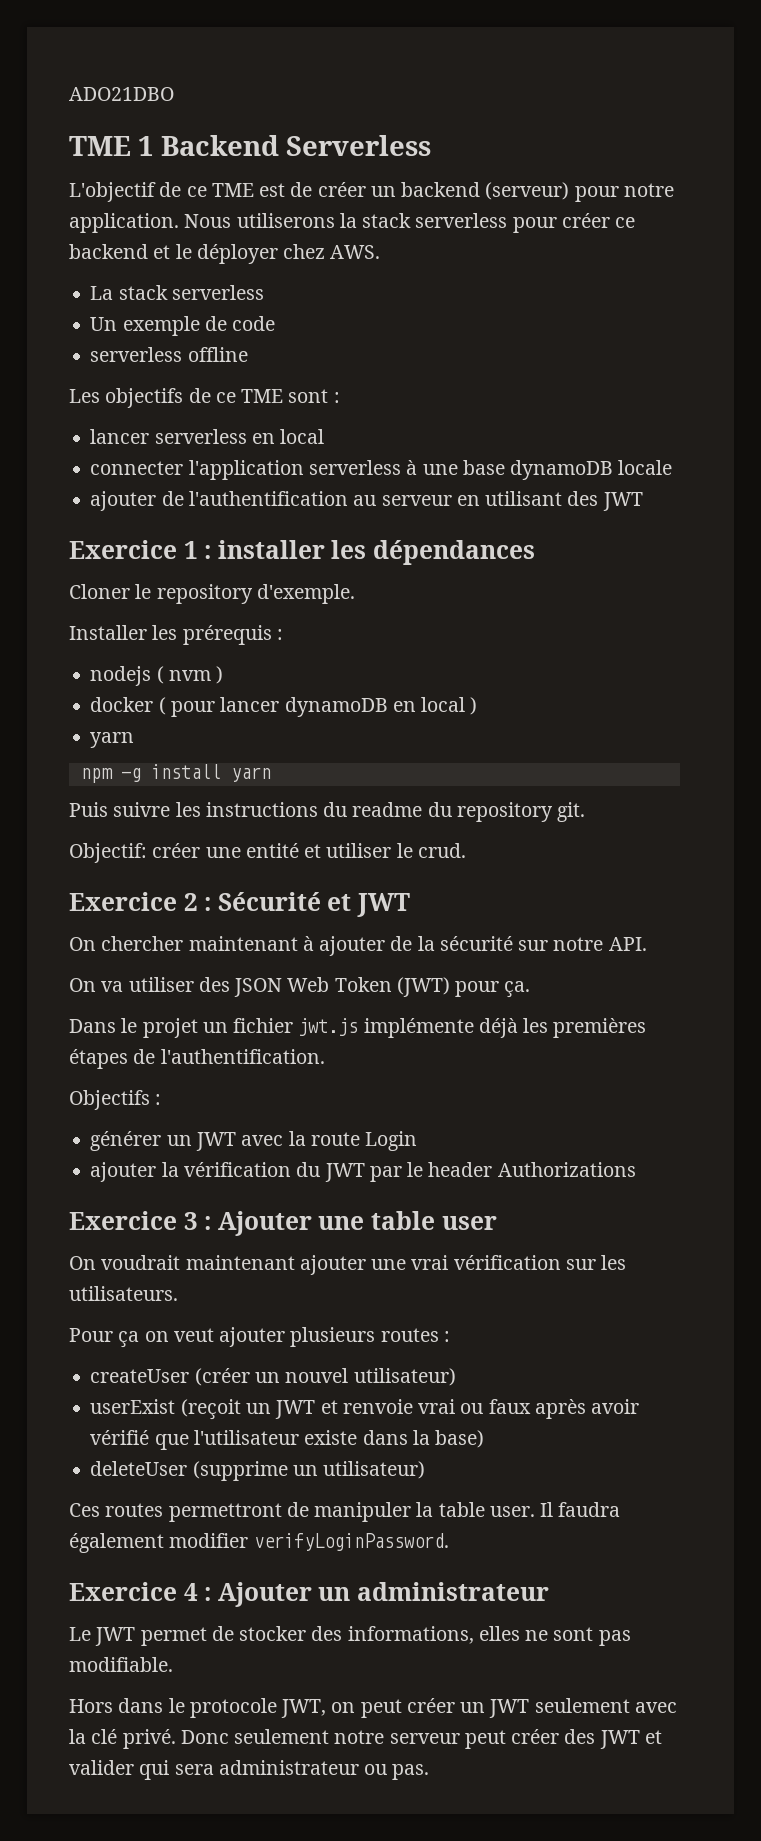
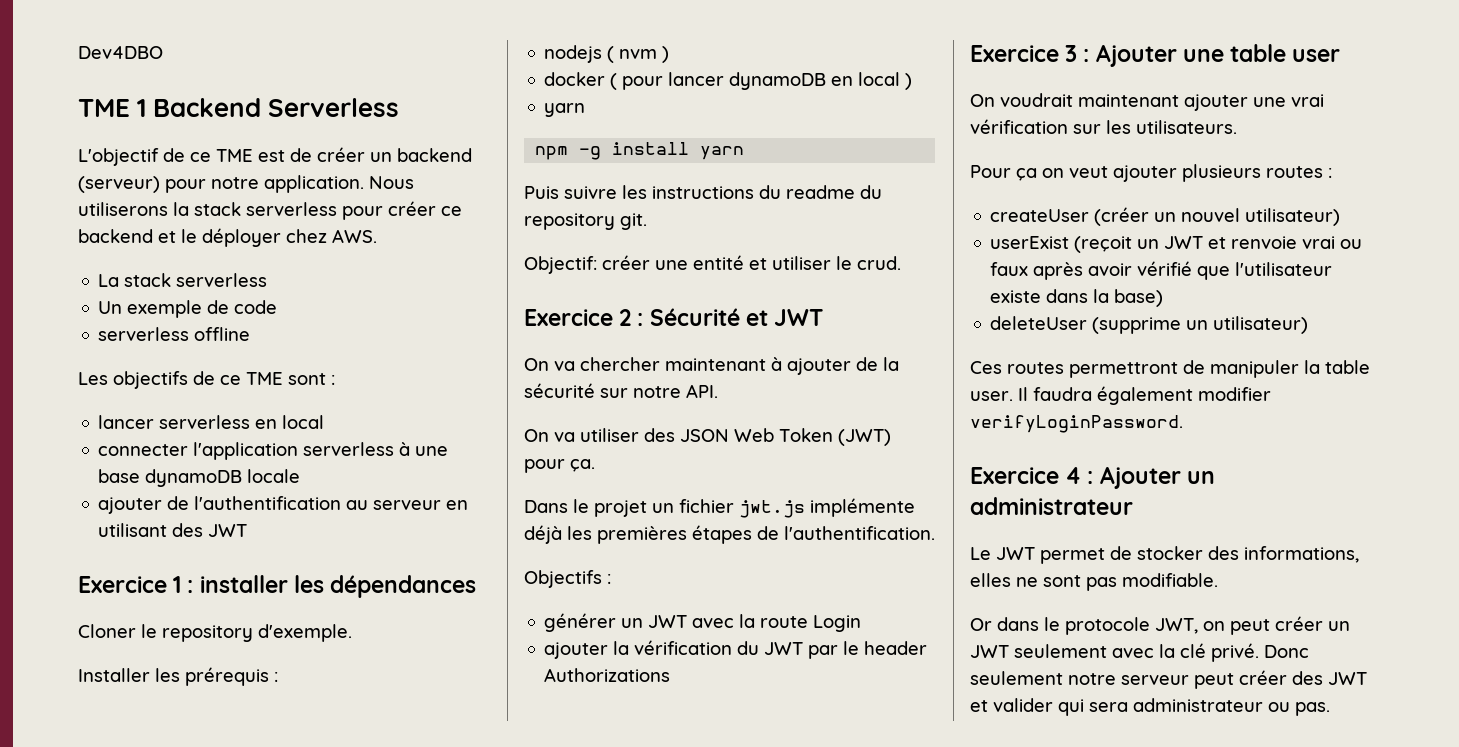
- ADO21DBO
+ Dev4DBO
- On chercher maintenant à ajouter de la sécurité sur notre API.
+ On va chercher maintenant à ajouter de la sécurité sur notre API.
- Hors dans le protocole JWT, on peut créer un JWT seulement avec la clé privé.
+ Or dans le protocole JWT, on peut créer un JWT seulement avec la clé privé.

